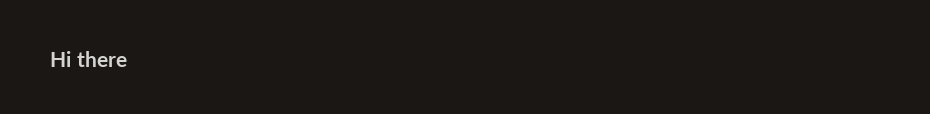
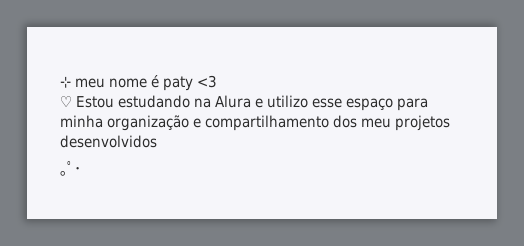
- Hi there
+ ⊹ meu nome é paty <3
+ ♡ Estou estudando na Alura e utilizo esse espaço para minha organização e compartilhamento dos meu projetos desenvolvidos
+ ｡ﾟ･

